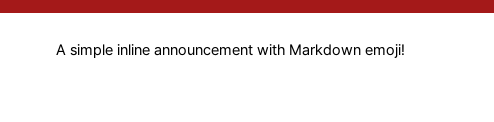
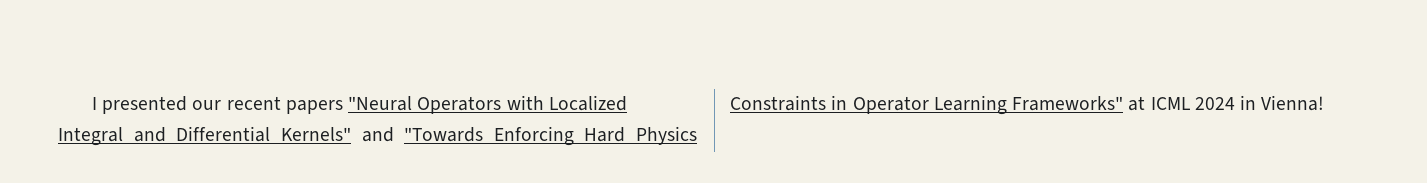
- A simple inline announcement with Markdown emoji!
+ I presented our recent papers "Neural Operators with Localized Integral and Differential Kernels" and "Towards Enforcing Hard Physics Constraints in Operator Learning Frameworks" at ICML 2024 in Vienna!

